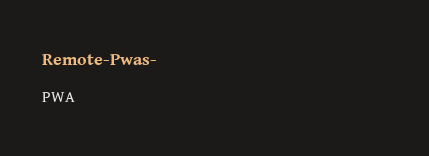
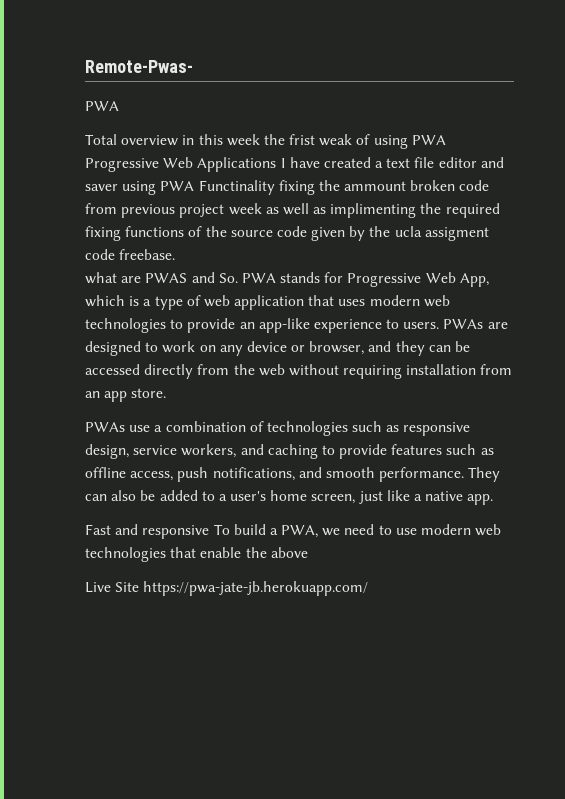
+ Total overview in this week the frist weak of using PWA Progressive Web Applications I have created a text file editor and saver using PWA Functinality fixing the ammount broken code from previous project week as well as implimenting the required fixing functions of the source code given by the ucla assigment code freebase.
+ what are PWAS and So. PWA stands for Progressive Web App, which is a type of web application that uses modern web technologies to provide an app-like experience to users. PWAs are designed to work on any device or browser, and they can be accessed directly from the web without requiring installation from an app store.
+ PWAs use a combination of technologies such as responsive design, service workers, and caching to provide features such as offline access, push notifications, and smooth performance. They can also be added to a user's home screen, just like a native app.
+ Fast and responsive To build a PWA, we need to use modern web technologies that enable the above
+ Live Site https://pwa-jate-jb.herokuapp.com/

